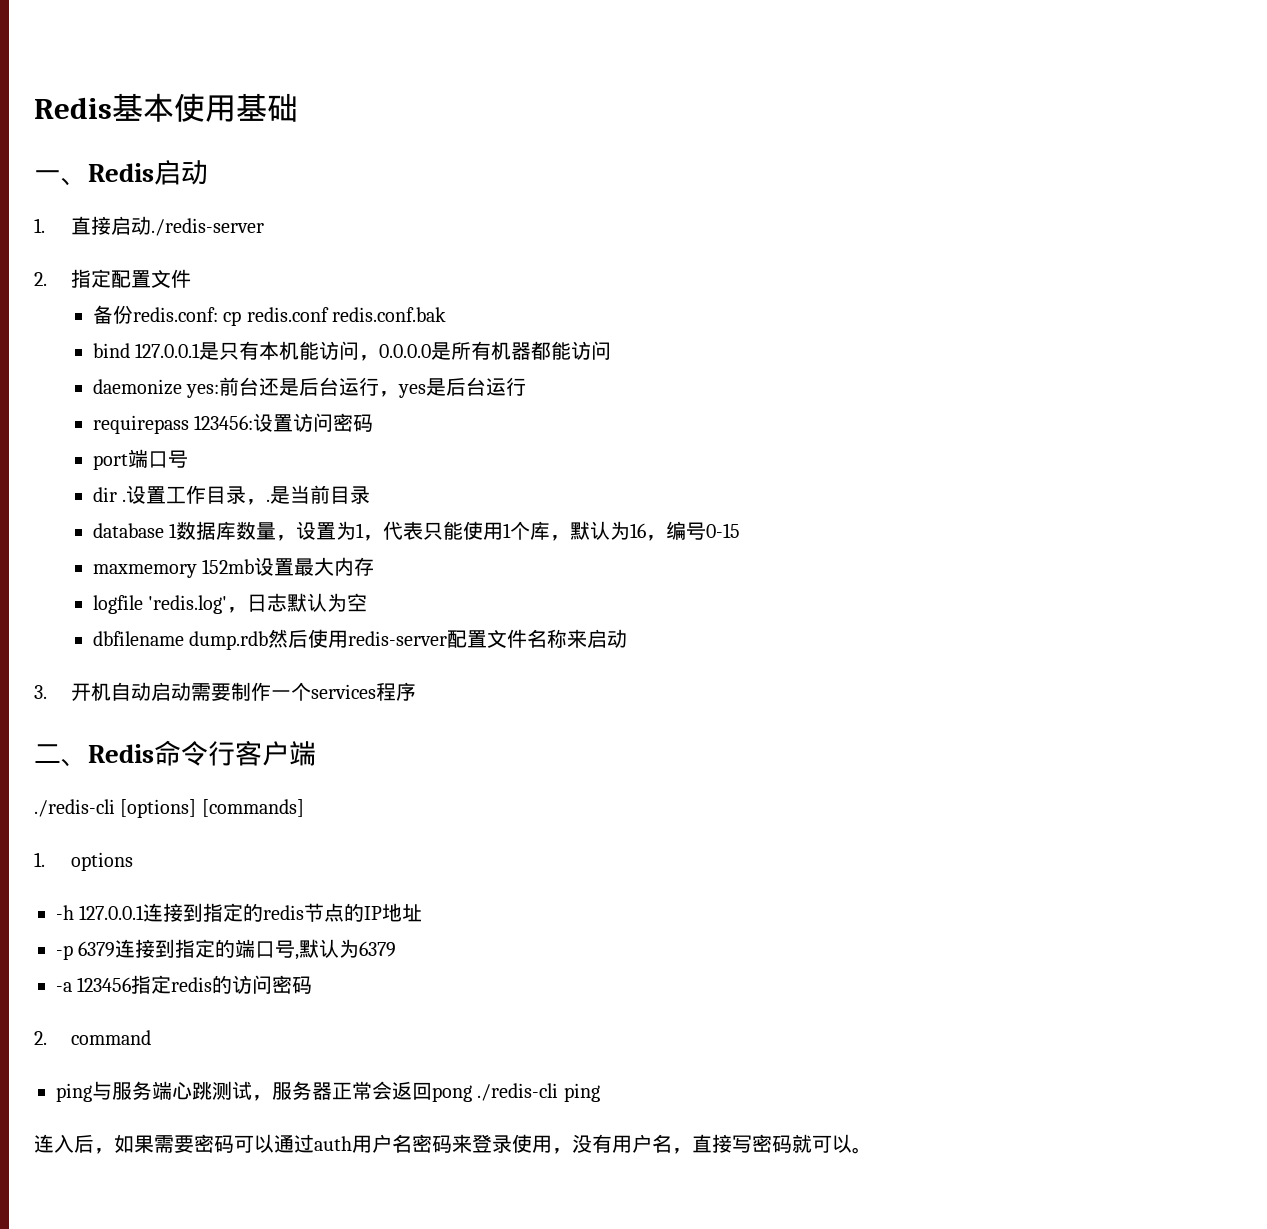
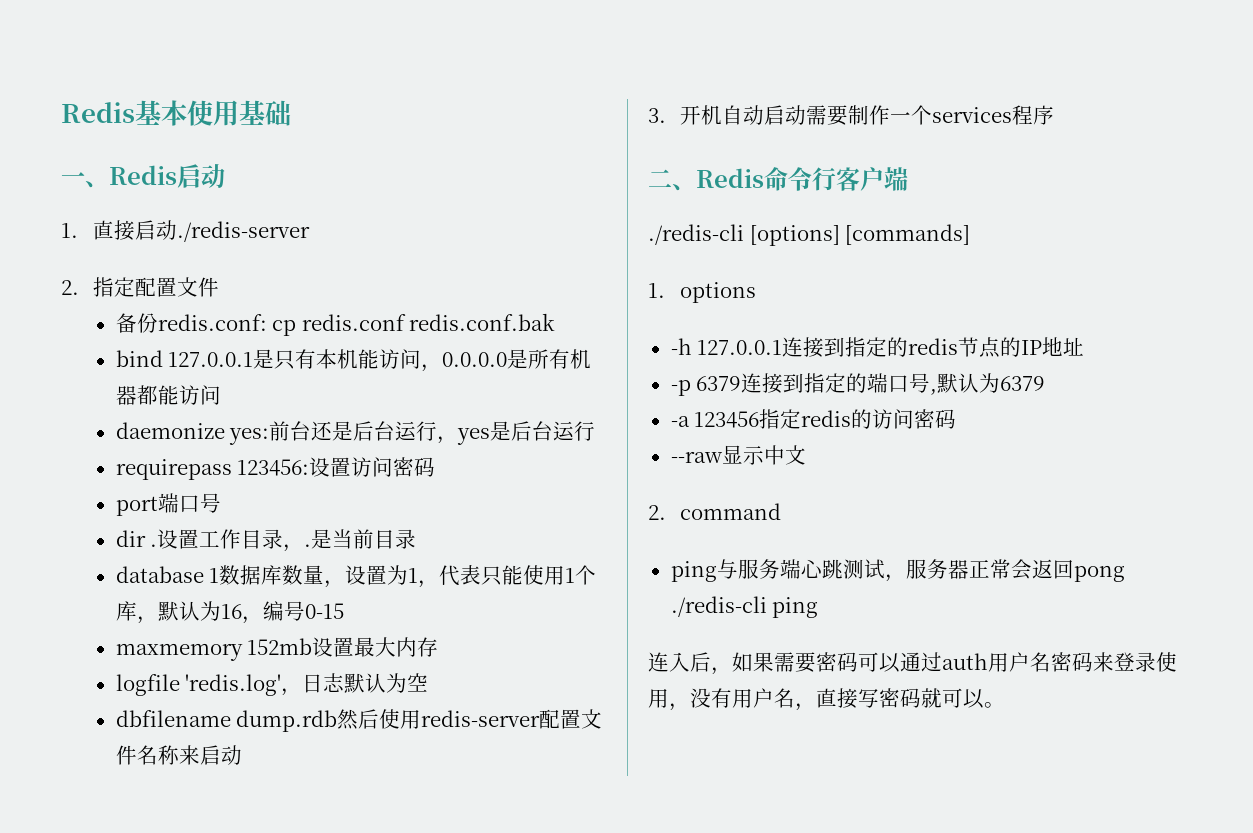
+ --raw显示中文

